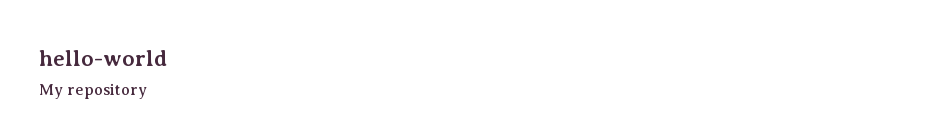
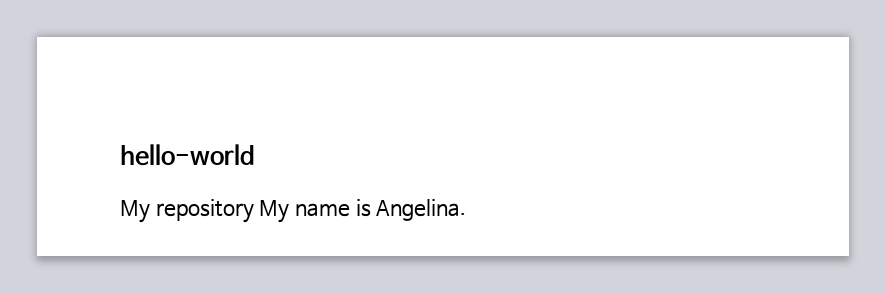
- My repository
+ My repository My name is Angelina.

